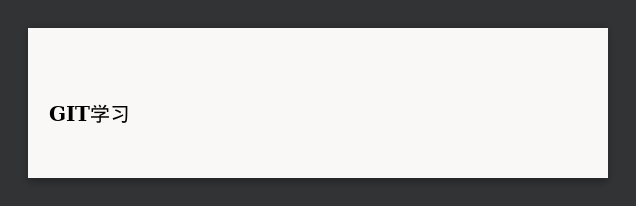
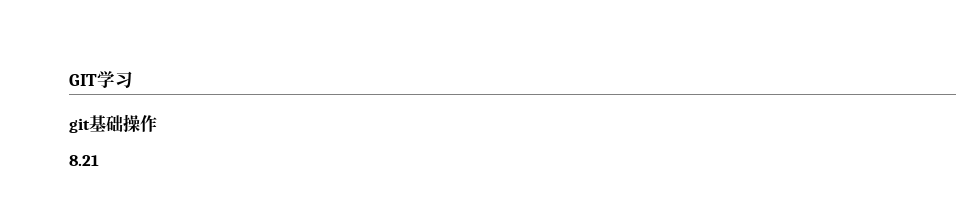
+ git基础操作
+ 8.21

